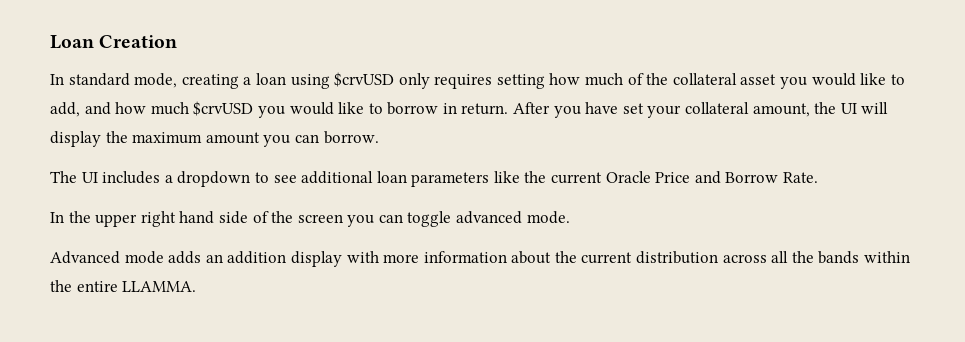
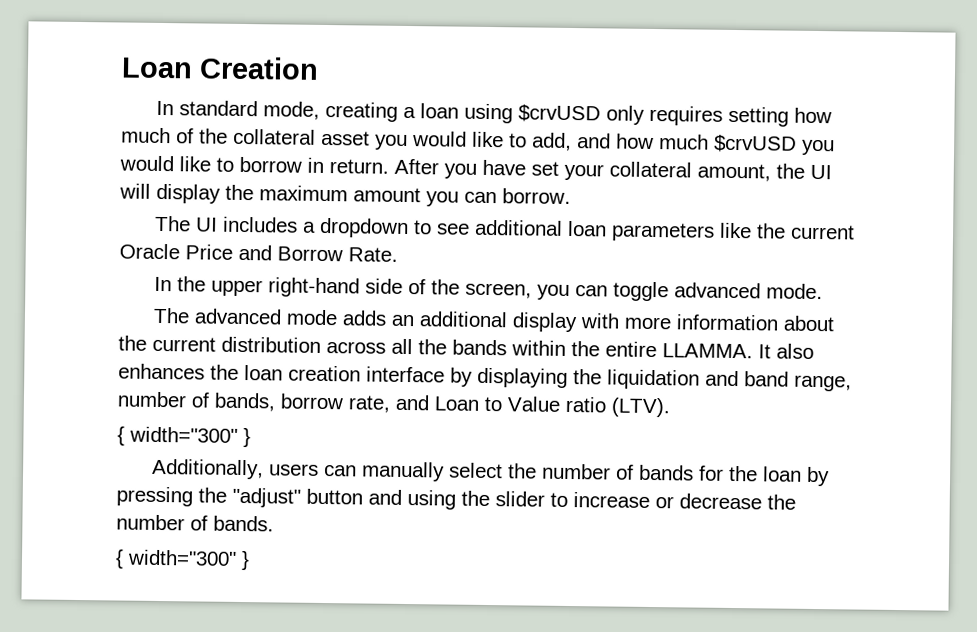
- In the upper right hand side of the screen you can toggle advanced mode.
+ In the upper right-hand side of the screen, you can toggle advanced mode.
- Advanced mode adds an addition display with more information about the current distribution across all the bands within the entire LLAMMA.
+ The advanced mode adds an additional display with more information about the current distribution across all the bands within the entire LLAMMA.
+ It also enhances the loan creation interface by displaying the liquidation and band range, number of bands, borrow rate, and Loan to Value ratio (LTV).
+ { width="300" }
+ Additionally, users can manually select the number of bands for the loan by pressing the "adjust" button and using the slider to increase or decrease the number of bands.
+ { width="300" }

